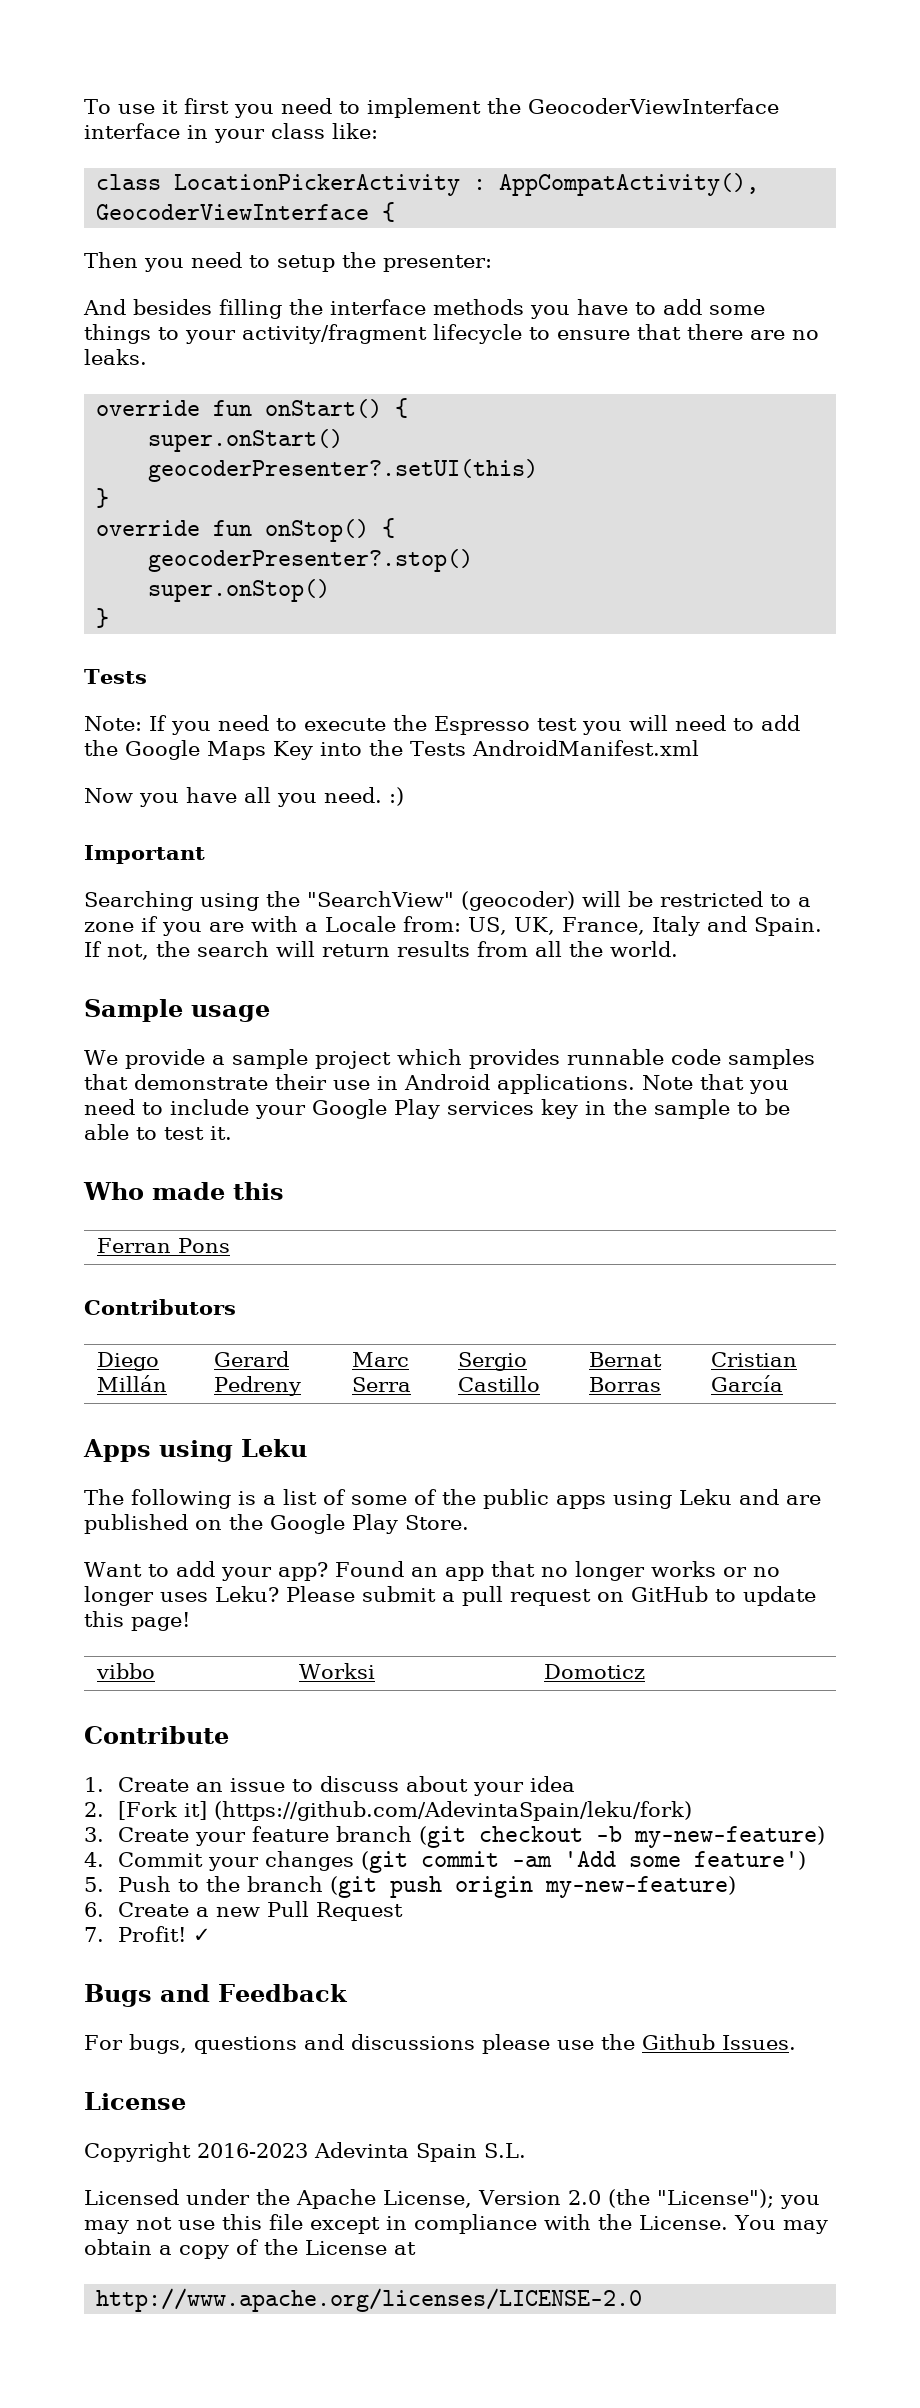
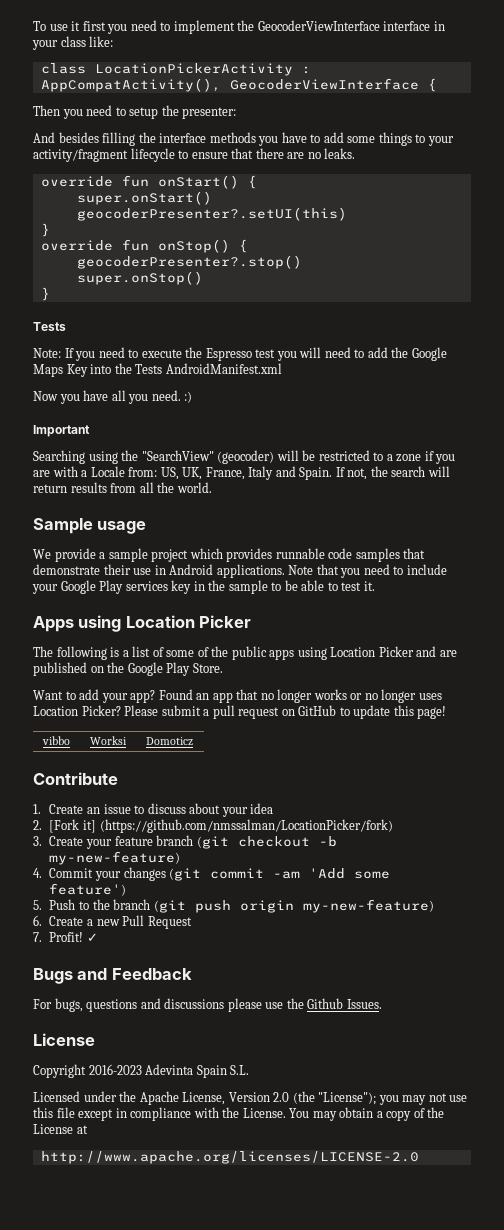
- Who made this
- Ferran Pons
- Contributors
- Diego Millán | Gerard Pedreny | Marc Serra | Sergio Castillo | Bernat Borras | Cristian García
- Apps using Leku
+ Apps using Location Picker
- The following is a list of some of the public apps using Leku and are published on the Google Play Store.
+ The following is a list of some of the public apps using Location Picker and are published on the Google Play Store.
- Found an app that no longer works or no longer uses Leku?
+ Found an app that no longer works or no longer uses Location Picker?
- 2. [Fork it] (https://github.com/AdevintaSpain/leku/fork)
+ 2. [Fork it] (https://github.com/nmssalman/LocationPicker/fork)

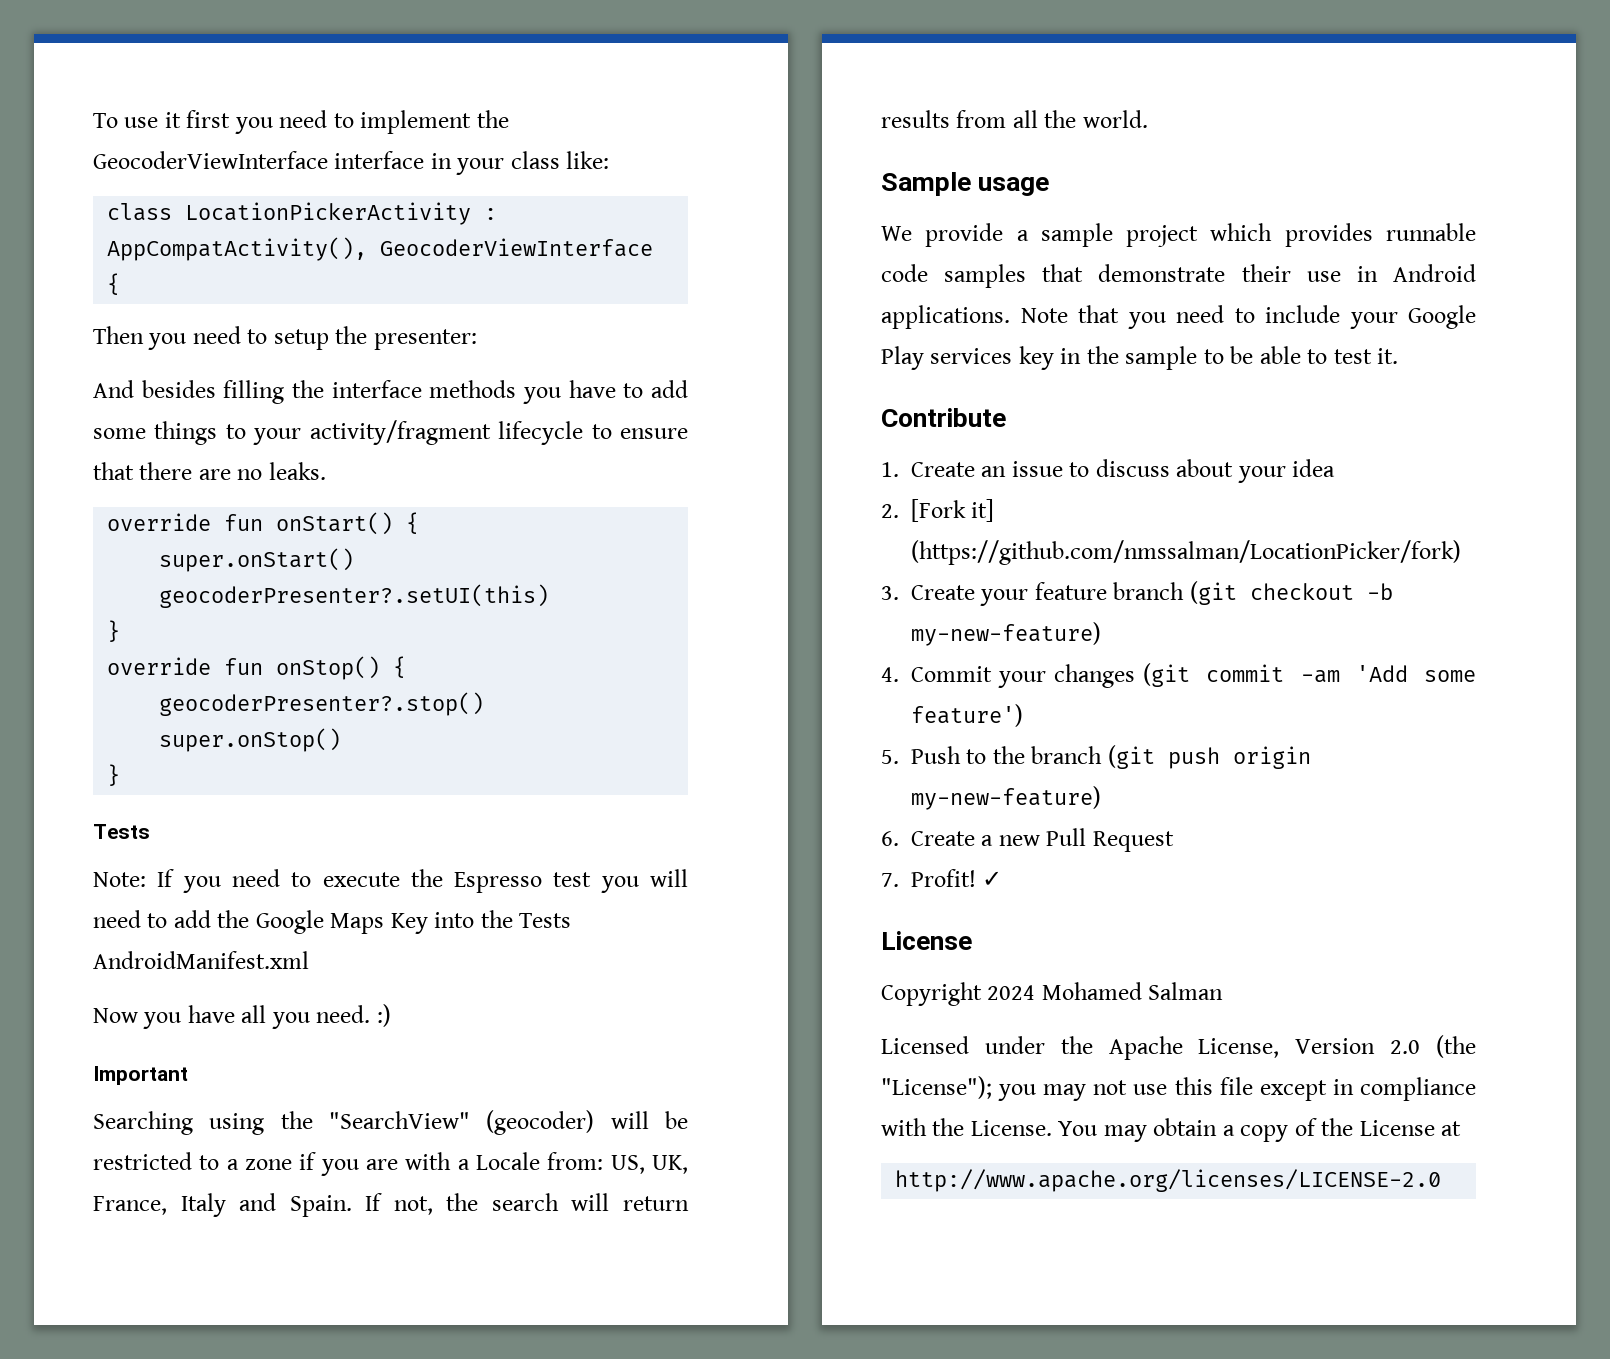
- Apps using Location Picker
- The following is a list of some of the public apps using Location Picker and are published on the Google Play Store.
- Want to add your app? Found an app that no longer works or no longer uses Location Picker? Please submit a pull request on GitHub to update this page!
- vibbo | Worksi | Domoticz
  ✓
- Bugs and Feedback
- For bugs, questions and discussions please use the Github Issues.
  License
- Copyright 2016-2023 Adevinta Spain S.L.
+ Copyright 2024 Mohamed Salman

